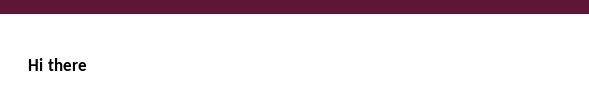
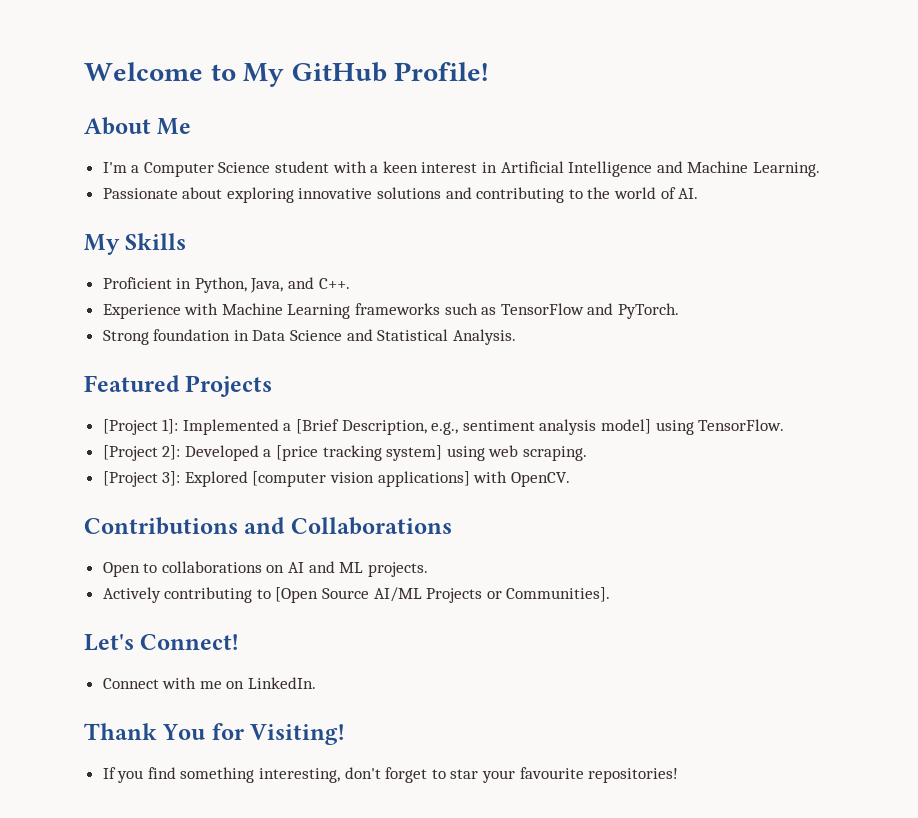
- Hi there
+ Welcome to My GitHub Profile!
+ About Me
+ I'm a Computer Science student with a keen interest in Artificial Intelligence and Machine Learning.
+ Passionate about exploring innovative solutions and contributing to the world of AI.
+ My Skills
+ Proficient in Python, Java, and C++.
+ Experience with Machine Learning frameworks such as TensorFlow and PyTorch.
+ Strong foundation in Data Science and Statistical Analysis.
+ Featured Projects
+ [Project 1]: Implemented a [Brief Description, e.g., sentiment analysis model] using TensorFlow.
+ [Project 2]: Developed a [price tracking system] using web scraping.
+ [Project 3]: Explored [computer vision applications] with OpenCV.
+ Contributions and Collaborations
+ Open to collaborations on AI and ML projects.
+ Actively contributing to [Open Source AI/ML Projects or Communities].
+ Let's Connect!
+ Connect with me on LinkedIn.
+ Thank You for Visiting!
+ If you find something interesting, don't forget to star your favourite repositories!

